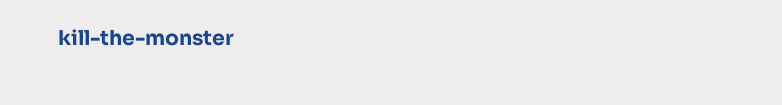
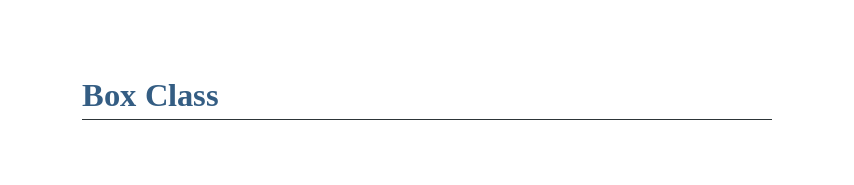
- kill-the-monster
+ Box Class

